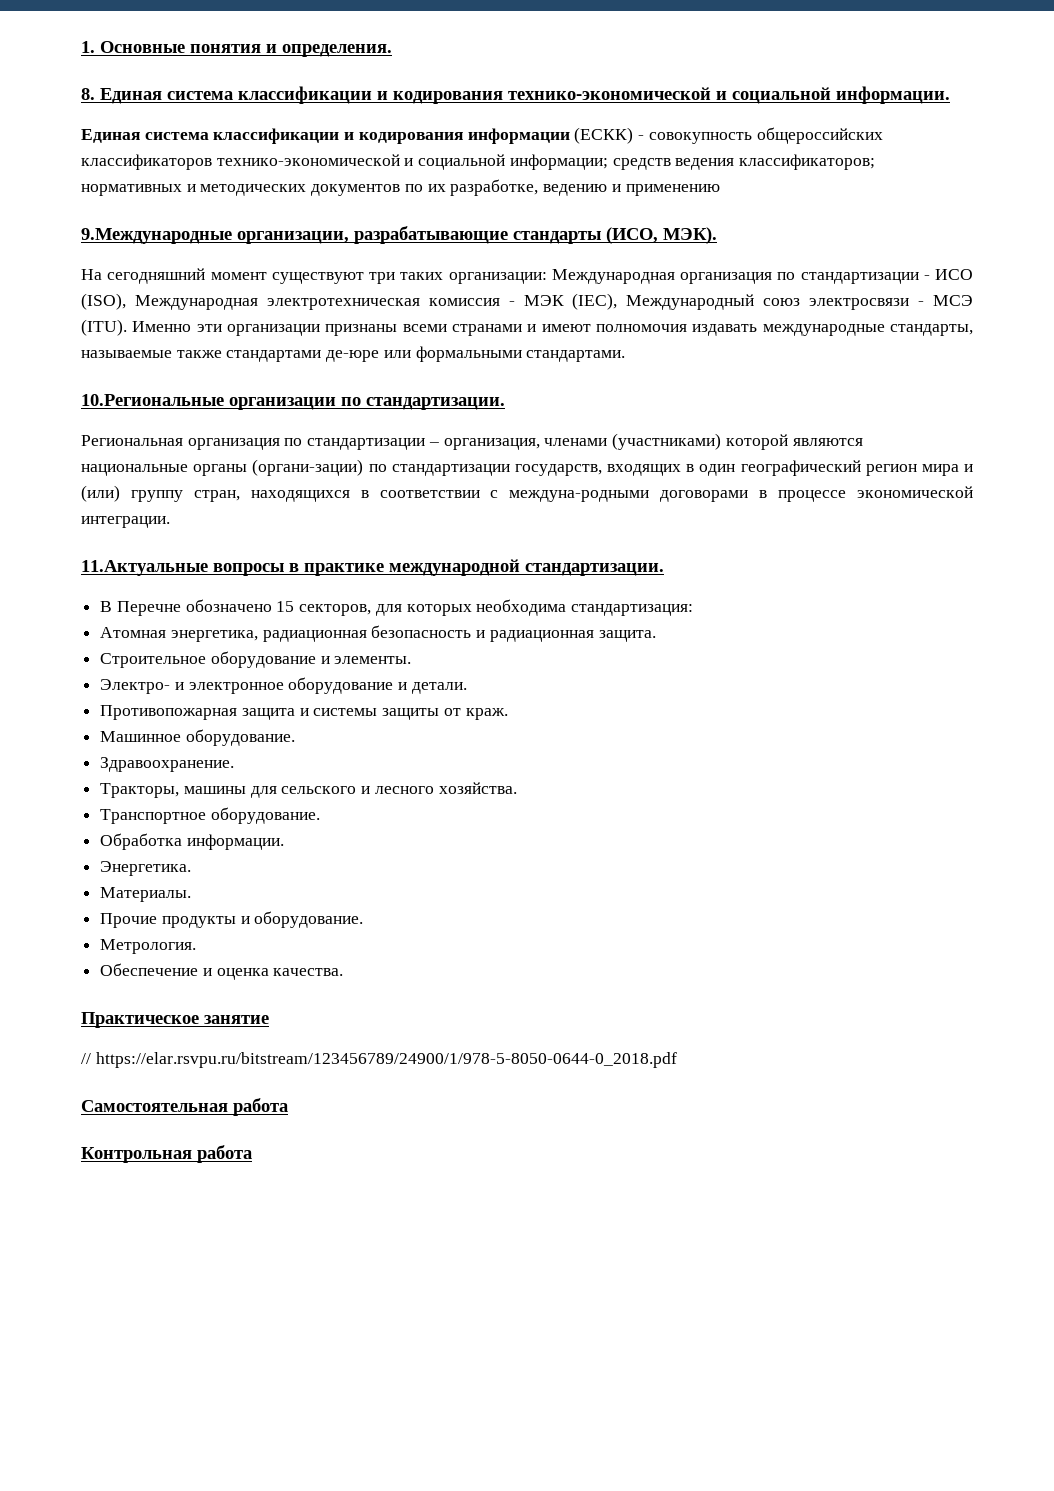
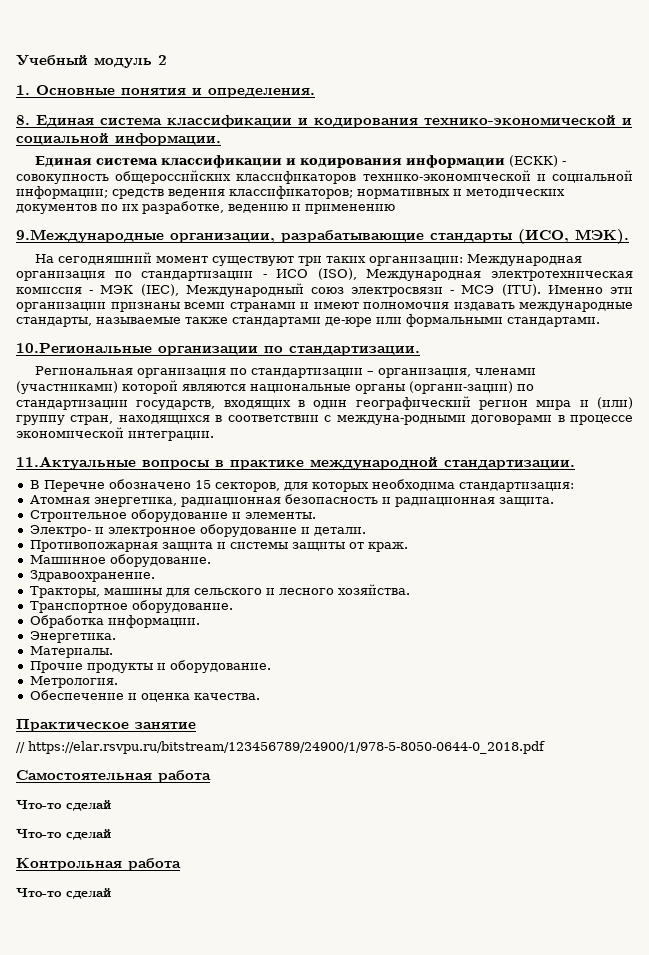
+ Учебный модуль 2
  Самостоятельная работа
+ Что-то сделай
+ Что-то сделай
  Контрольная работа
+ Что-то сделай

